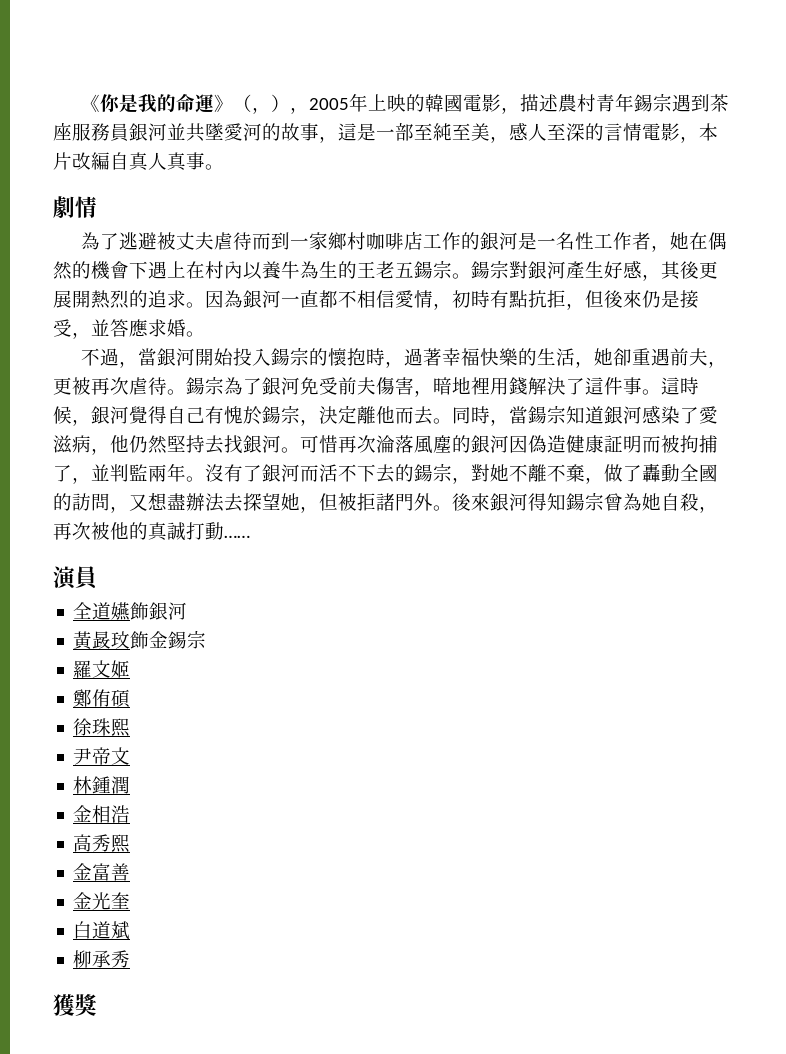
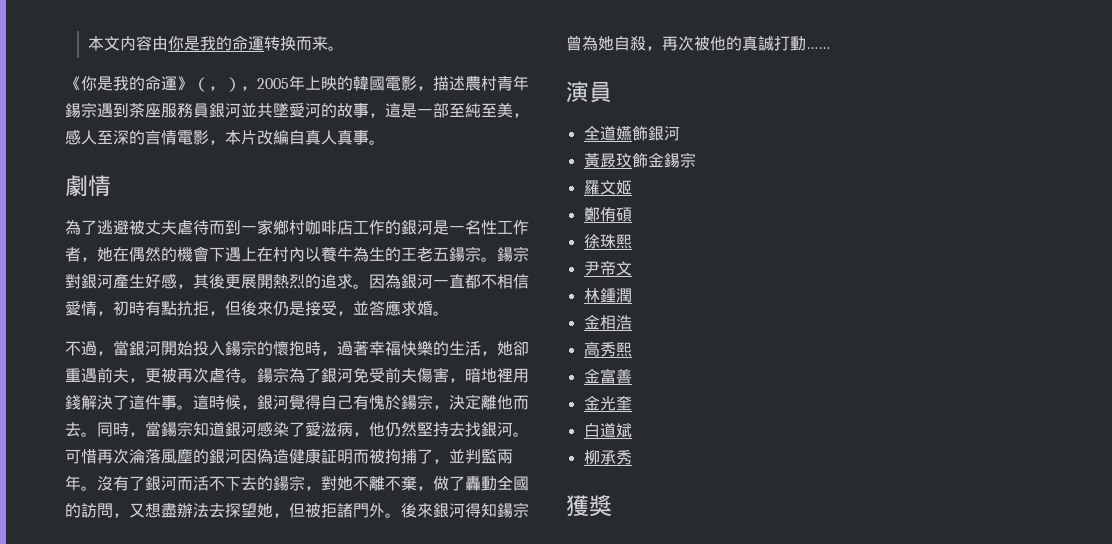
+ 本文内容由你是我的命運转换而来。

